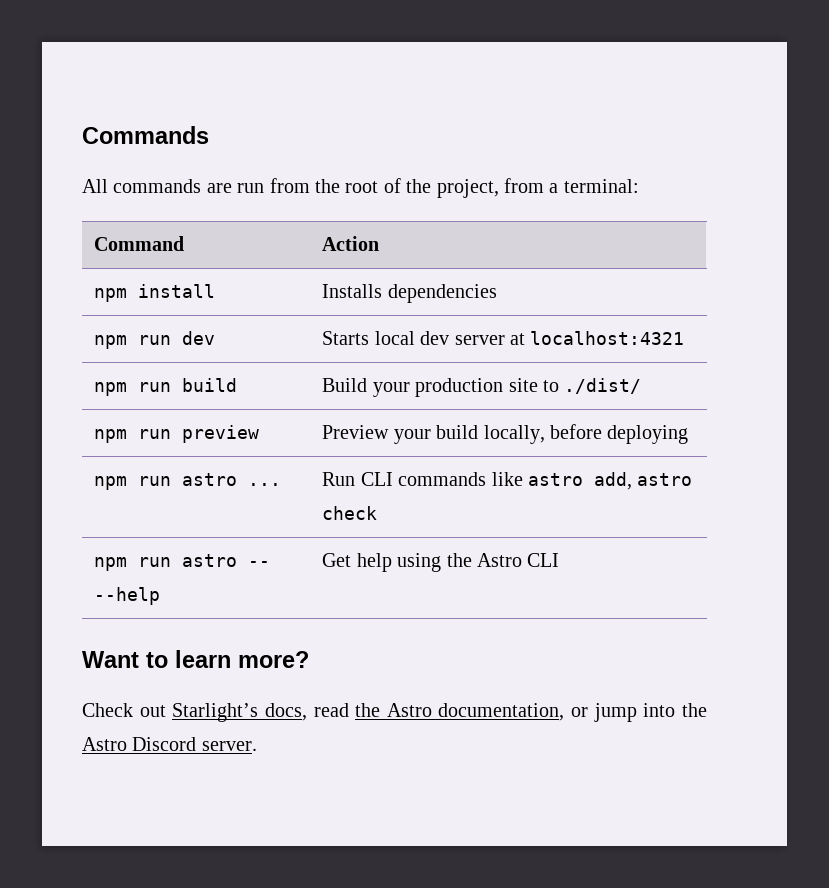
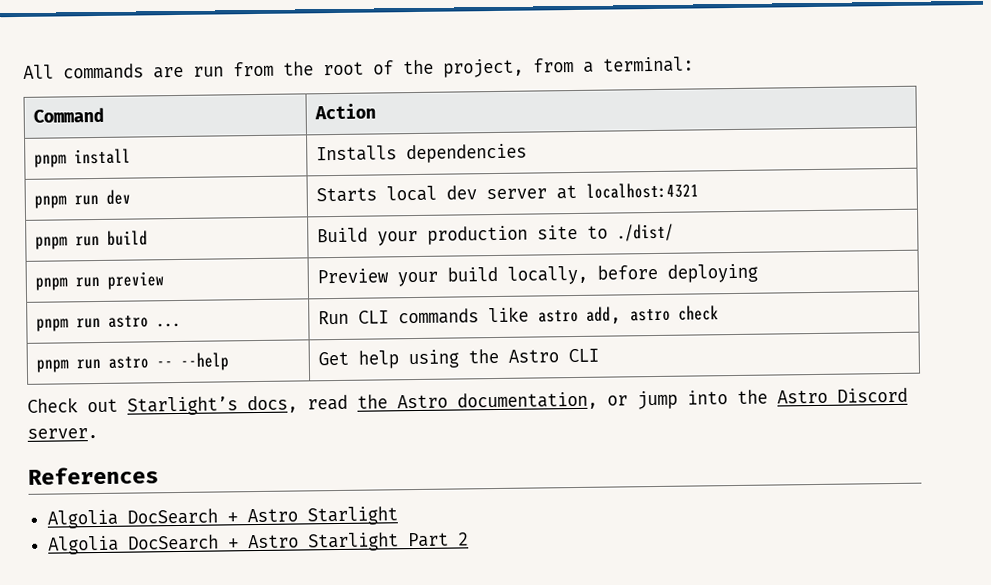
- Commands
- npm install | Installs dependencies
+ pnpm install | Installs dependencies
- npm run dev | Starts local dev server at localhost:4321
+ pnpm run dev | Starts local dev server at localhost:4321
- npm run build | Build your production site to ./dist/
+ pnpm run build | Build your production site to ./dist/
- npm run preview | Preview your build locally, before deploying
+ pnpm run preview | Preview your build locally, before deploying
- npm run astro ... | Run CLI commands like astro add, astro check
+ pnpm run astro ... | Run CLI commands like astro add, astro check
- npm run astro -- --help | Get help using the Astro CLI
+ pnpm run astro -- --help | Get help using the Astro CLI
- Want to learn more?
+ References
+ Algolia DocSearch + Astro Starlight
+ Algolia DocSearch + Astro Starlight Part 2

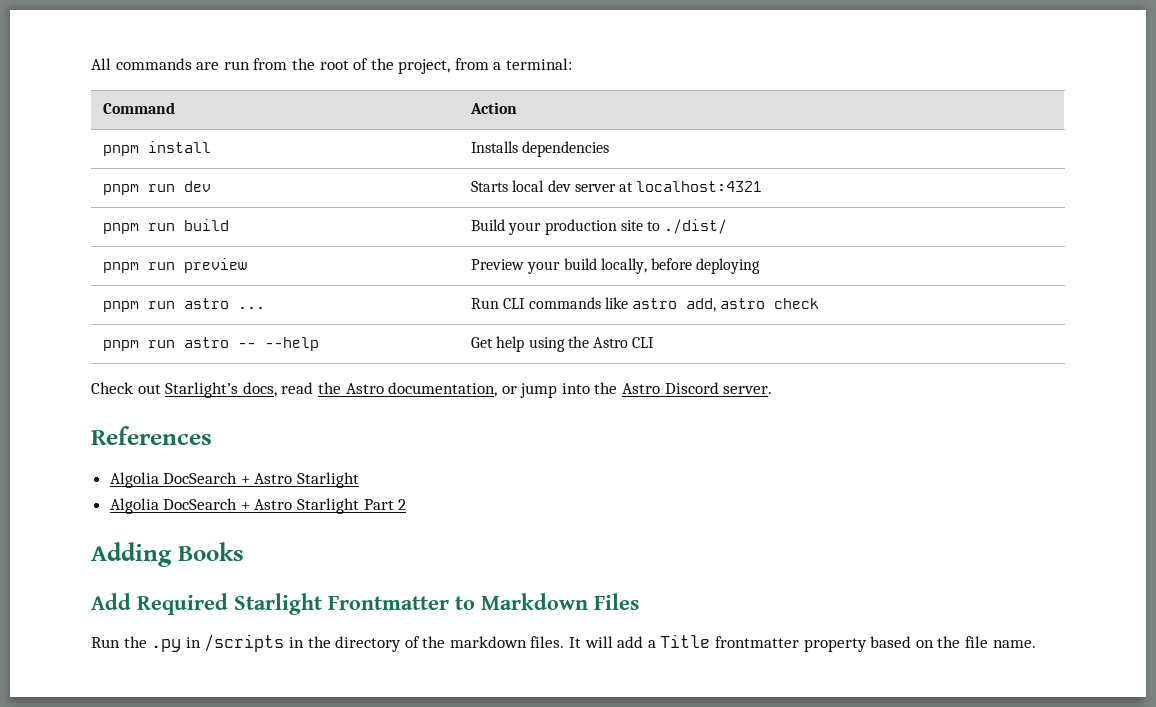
+ Adding Books
+ Add Required Starlight Frontmatter to Markdown Files
+ Run the .py in /scripts in the directory of the markdown files. It will add a Title frontmatter property based on the file name.

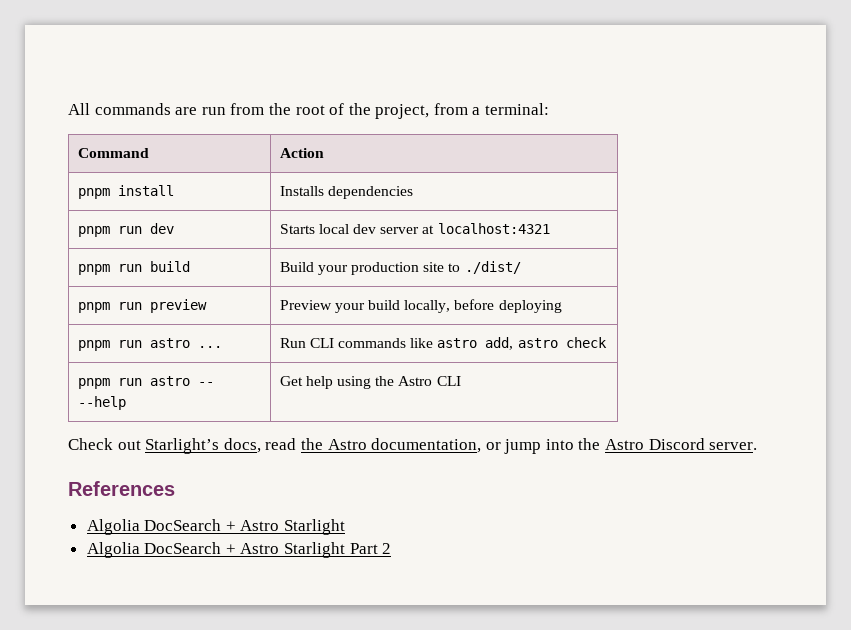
- Adding Books
- Add Required Starlight Frontmatter to Markdown Files
- Run the .py in /scripts in the directory of the markdown files. It will add a Title frontmatter property based on the file name.

